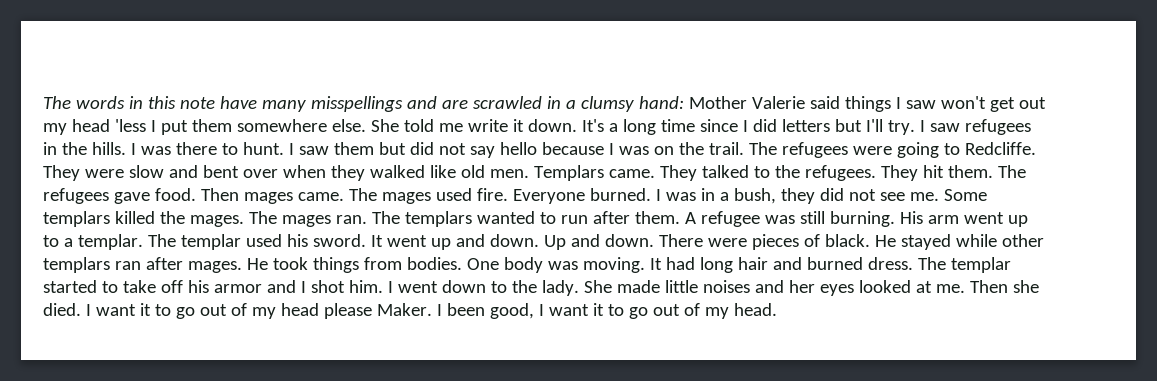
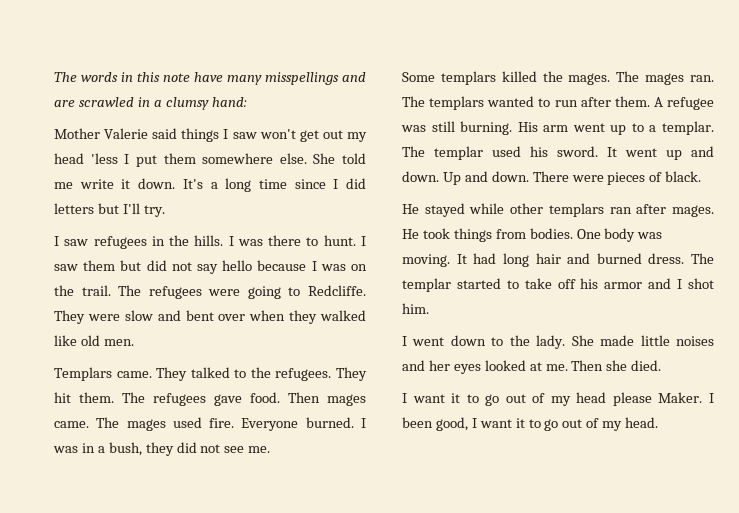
- The words in this note have many misspellings and are scrawled in a clumsy hand: Mother Valerie said things I saw won't get out my head 'less I put them somewhere else.
+ The words in this note have many misspellings and are scrawled in a clumsy hand:
+ Mother Valerie said things I saw won't get out my head 'less I put them somewhere else.
- It's a long time since I did letters but I'll try. I saw refugees in the hills.
+ It's a long time since I did letters but I'll try.
+ I saw refugees in the hills.
- They were slow and bent over when they walked like old men. Templars came.
+ They were slow and bent over when they walked like old men.
+ Templars came.
- I was in a bush, they did not see me. Some templars killed the mages.
+ I was in a bush, they did not see me.
+ Some templars killed the mages.
- There were pieces of black. He stayed while other templars ran after mages.
+ There were pieces of black.
+ He stayed while other templars ran after mages.
- The templar started to take off his armor and I shot him. I went down to the lady.
+ The templar started to take off his armor and I shot him.
+ I went down to the lady.
- Then she died. I want it to go out of my head please Maker.
+ Then she died.
+ I want it to go out of my head please Maker.

